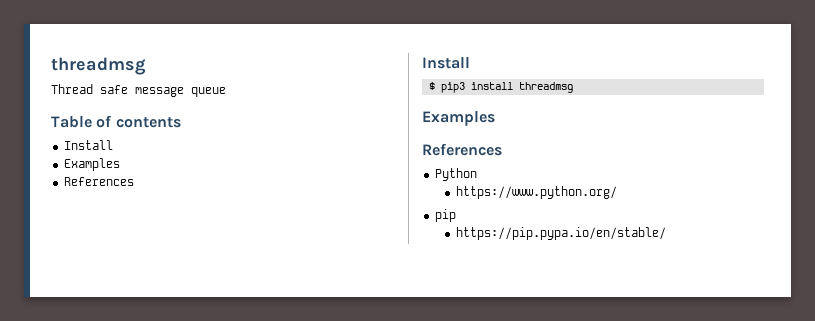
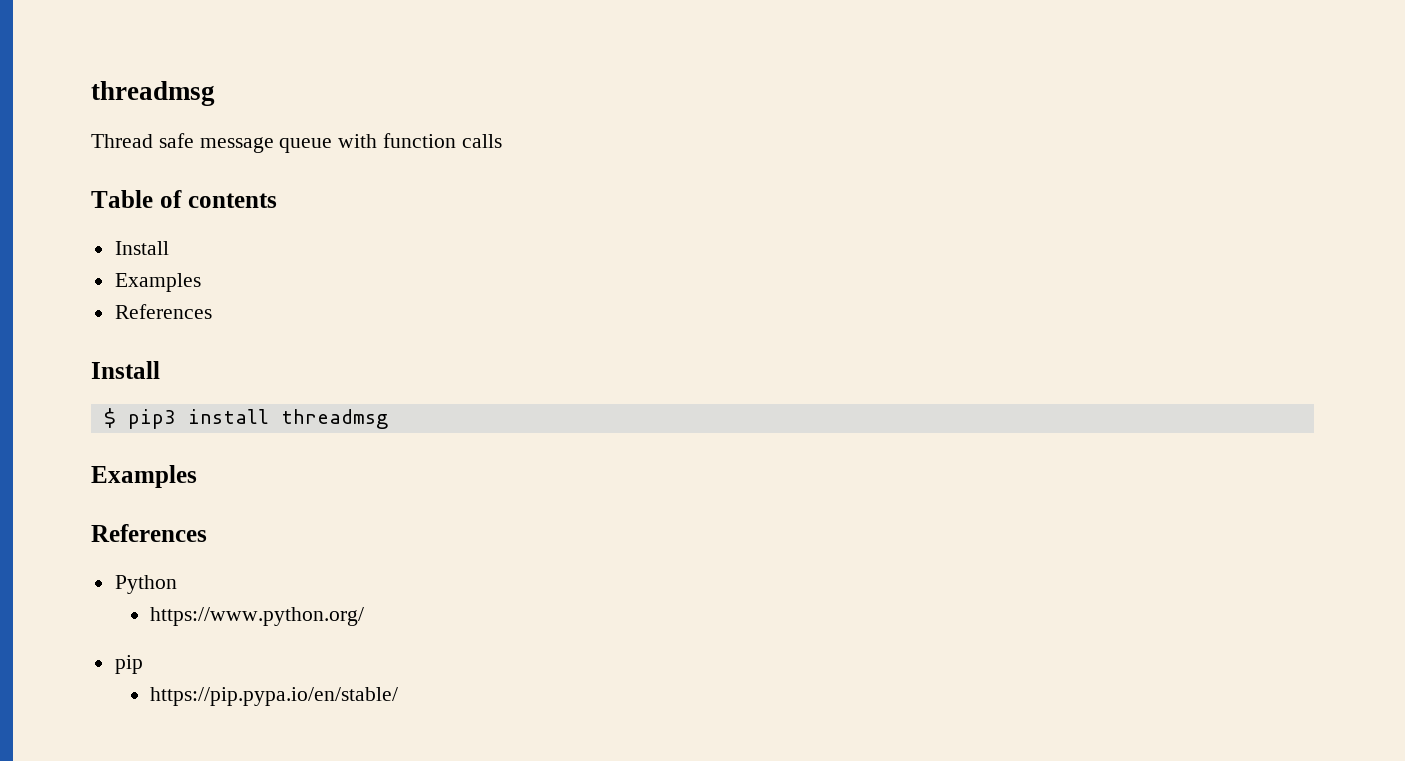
- Thread safe message queue
+ Thread safe message queue with function calls

